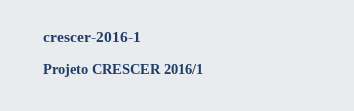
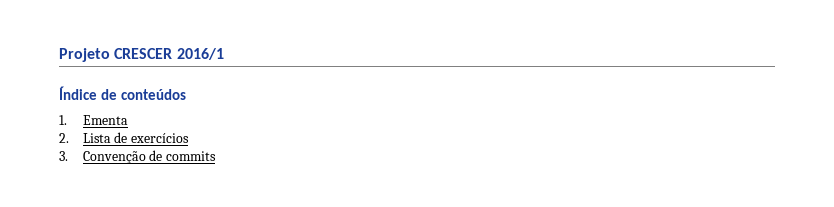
- crescer-2016-1
+ Índice de conteúdos
+ 1. Ementa
+ 2. Lista de exercícios
+ 3. Convenção de commits

